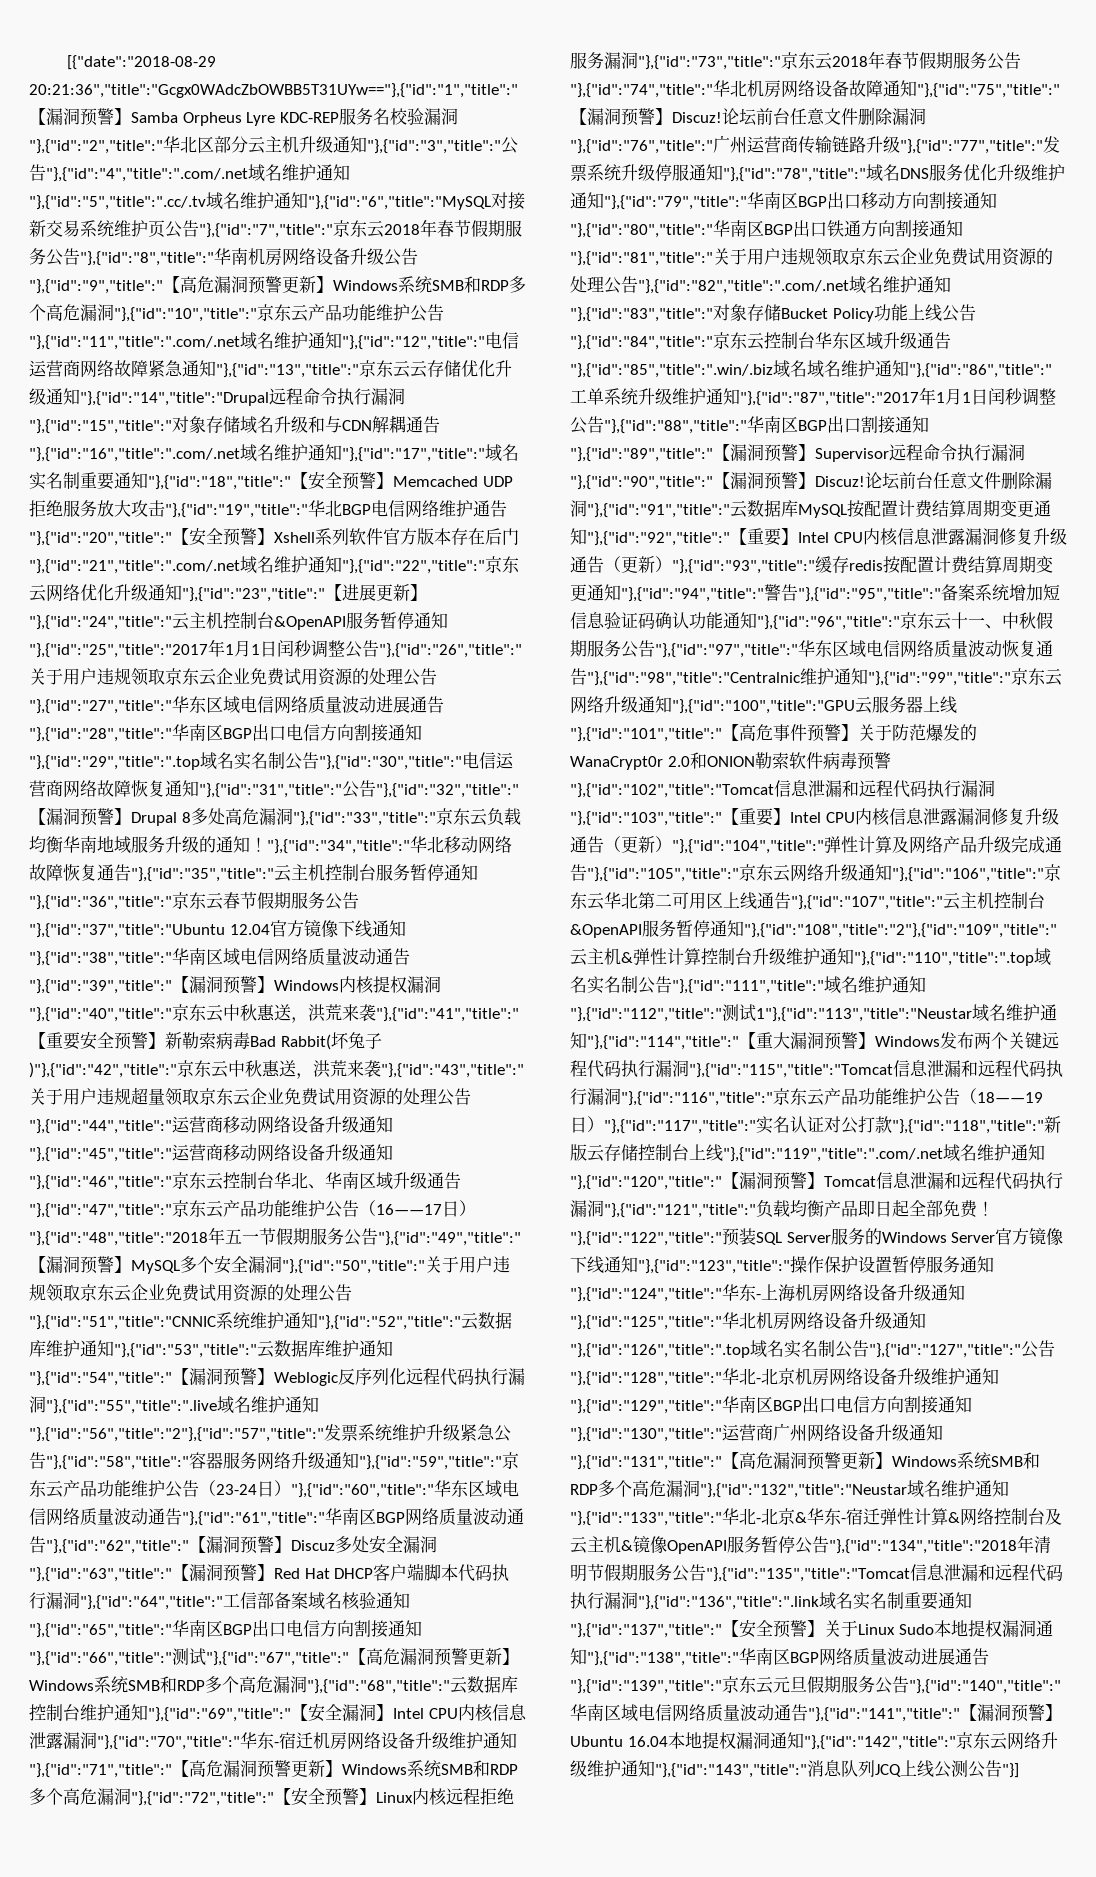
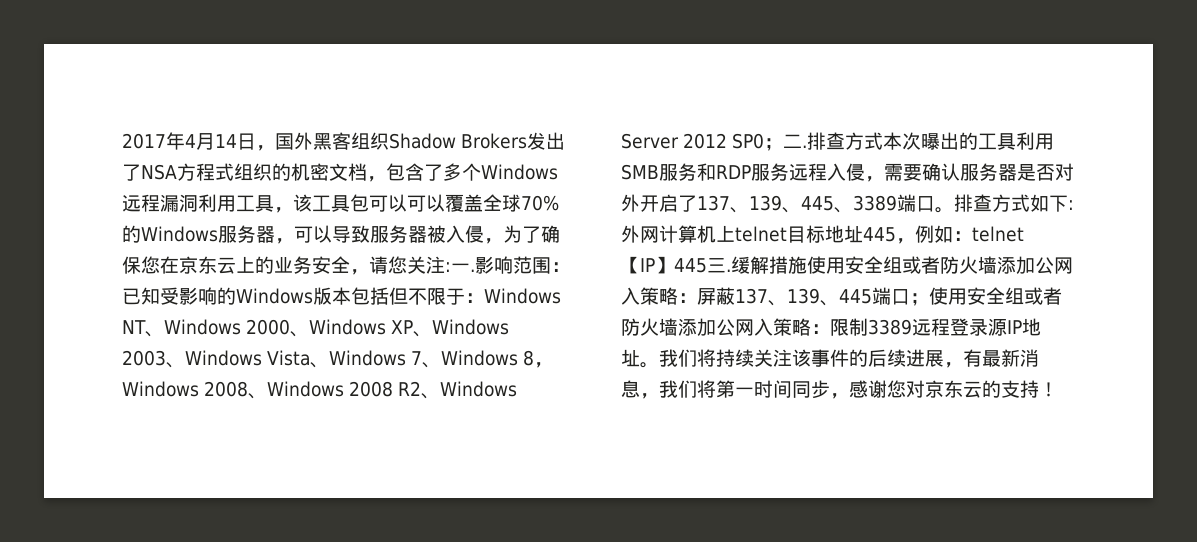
- [{"date":"2018-08-29 20:21:36","title":"Gcgx0WAdcZbOWBB5T31UYw=="},{"id":"1","title":"【漏洞预警】Samba Orpheus Lyre KDC-REP服务名校验漏洞"},{"id":"2","title":"华北区部分云主机升级通知"},{"id":"3","title":"公告"},{"id":"4","title":".com/.net域名维护通知"},{"id":"5","title":".cc/.tv域名维护通知"},{"id":"6","title":"MySQL对接新交易系统维护页公告"},{"id":"7","title":"京东云2018年春节假期服务公告"},{"id":"8","title":"华南机房网络设备升级公告"},{"id":"9","title":"【高危漏洞预警更新】Windows系统SMB和RDP多个高危漏洞"},{"id":"10","title":"京东云产品功能维护公告"},{"id":"11","title":".com/.net域名维护通知"},{"id":"12","title":"电信运营商网络故障紧急通知"},{"id":"13","title":"京东云云存储优化升级通知"},{"id":"14","title":"Drupal远程命令执行漏洞"},{"id":"15","title":"对象存储域名升级和与CDN解耦通告"},{"id":"16","title":".com/.net域名维护通知"},{"id":"17","title":"域名实名制重要通知"},{"id":"18","title":"【安全预警】Memcached UDP拒绝服务放大攻击"},{"id":"19","title":"华北BGP电信网络维护通告"},{"id":"20","title":"【安全预警】Xshell系列软件官方版本存在后门"},{"id":"21","title":".com/.net域名维护通知"},{"id":"22","title":"京东云网络优化升级通知"},{"id":"23","title":"【进展更新】"},{"id":"24","title":"云主机控制台&OpenAPI服务暂停通知"},{"id":"25","title":"2017年1月1日闰秒调整公告"},{"id":"26","title":"关于用户违规领取京东云企业免费试用资源的处理公告"},{"id":"27","title":"华东区域电信网络质量波动进展通告"},{"id":"28","title":"华南区BGP出口电信方向割接通知"},{"id":"29","title":".top域名实名制公告"},{"id":"30","title":"电信运营商网络故障恢复通知"},{"id":"31","title":"公告"},{"id":"32","title":"【漏洞预警】Drupal 8多处高危漏洞"},{"id":"33","title":"京东云负载均衡华南地域服务升级的通知！"},{"id":"34","title":"华北移动网络故障恢复通告"},{"id":"35","title":"云主机控制台服务暂停通知"},{"id":"36","title":"京东云春节假期服务公告"},{"id":"37","title":"Ubuntu 12.04官方镜像下线通知"},{"id":"38","title":"华南区域电信网络质量波动通告"},{"id":"39","title":"【漏洞预警】Windows内核提权漏洞"},{"id":"40","title":"京东云中秋惠送，洪荒来袭"},{"id":"41","title":"【重要安全预警】新勒索病毒Bad Rabbit(坏兔子)"},{"id":"42","title":"京东云中秋惠送，洪荒来袭"},{"id":"43","title":"关于用户违规超量领取京东云企业免费试用资源的处理公告"},{"id":"44","title":"运营商移动网络设备升级通知"},{"id":"45","title":"运营商移动网络设备升级通知"},{"id":"46","title":"京东云控制台华北、华南区域升级通告"},{"id":"47","title":"京东云产品功能维护公告（16——17日）"},{"id":"48","title":"2018年五一节假期服务公告"},{"id":"49","title":"【漏洞预警】MySQL多个安全漏洞"},{"id":"50","title":"关于用户违规领取京东云企业免费试用资源的处理公告"},{"id":"51","title":"CNNIC系统维护通知"},{"id":"52","title":"云数据库维护通知"},{"id":"53","title":"云数据库维护通知"},{"id":"54","title":"【漏洞预警】Weblogic反序列化远程代码执行漏洞"},{"id":"55","title":".live域名维护通知"},{"id":"56","title":"2"},{"id":"57","title":"发票系统维护升级紧急公告"},{"id":"58","title":"容器服务网络升级通知"},{"id":"59","title":"京东云产品功能维护公告（23-24日）"},{"id":"60","title":"华东区域电信网络质量波动通告"},{"id":"61","title":"华南区BGP网络质量波动通告"},{"id":"62","title":"【漏洞预警】Discuz多处安全漏洞"},{"id":"63","title":"【漏洞预警】Red Hat DHCP客户端脚本代码执行漏洞"},{"id":"64","title":"工信部备案域名核验通知"},{"id":"65","title":"华南区BGP出口电信方向割接通知"},{"id":"66","title":"测试"},{"id":"67","title":"【高危漏洞预警更新】Windows系统SMB和RDP多个高危漏洞"},{"id":"68","title":"云数据库控制台维护通知"},{"id":"69","title":"【安全漏洞】Intel CPU内核信息泄露漏洞"},{"id":"70","title":"华东-宿迁机房网络设备升级维护通知"},{"id":"71","title":"【高危漏洞预警更新】Windows系统SMB和RDP多个高危漏洞"},{"id":"72","title":"【安全预警】Linux内核远程拒绝服务漏洞"},{"id":"73","title":"京东云2018年春节假期服务公告"},{"id":"74","title":"华北机房网络设备故障通知"},{"id":"75","title":"【漏洞预警】Discuz!论坛前台任意文件删除漏洞"},{"id":"76","title":"广州运营商传输链路升级"},{"id":"77","title":"发票系统升级停服通知"},{"id":"78","title":"域名DNS服务优化升级维护通知"},{"id":"79","title":"华南区BGP出口移动方向割接通知"},{"id":"80","title":"华南区BGP出口铁通方向割接通知"},{"id":"81","title":"关于用户违规领取京东云企业免费试用资源的处理公告"},{"id":"82","title":".com/.net域名维护通知"},{"id":"83","title":"对象存储Bucket Policy功能上线公告"},{"id":"84","title":"京东云控制台华东区域升级通告"},{"id":"85","title":".win/.biz域名域名维护通知"},{"id":"86","title":"工单系统升级维护通知"},{"id":"87","title":"2017年1月1日闰秒调整公告"},{"id":"88","title":"华南区BGP出口割接通知"},{"id":"89","title":"【漏洞预警】Supervisor远程命令执行漏洞"},{"id":"90","title":"【漏洞预警】Discuz!论坛前台任意文件删除漏洞"},{"id":"91","title":"云数据库MySQL按配置计费结算周期变更通知"},{"id":"92","title":"【重要】Intel CPU内核信息泄露漏洞修复升级通告（更新）"},{"id":"93","title":"缓存redis按配置计费结算周期变更通知"},{"id":"94","title":"警告"},{"id":"95","title":"备案系统增加短信息验证码确认功能通知"},{"id":"96","title":"京东云十一、中秋假期服务公告"},{"id":"97","title":"华东区域电信网络质量波动恢复通告"},{"id":"98","title":"Centralnic维护通知"},{"id":"99","title":"京东云网络升级通知"},{"id":"100","title":"GPU云服务器上线"},{"id":"101","title":"【高危事件预警】关于防范爆发的WanaCrypt0r 2.0和ONION勒索软件病毒预警"},{"id":"102","title":"Tomcat信息泄漏和远程代码执行漏洞"},{"id":"103","title":"【重要】Intel CPU内核信息泄露漏洞修复升级通告（更新）"},{"id":"104","title":"弹性计算及网络产品升级完成通告"},{"id":"105","title":"京东云网络升级通知"},{"id":"106","title":"京东云华北第二可用区上线通告"},{"id":"107","title":"云主机控制台&OpenAPI服务暂停通知"},{"id":"108","title":"2"},{"id":"109","title":"云主机&弹性计算控制台升级维护通知"},{"id":"110","title":".top域名实名制公告"},{"id":"111","title":"域名维护通知"},{"id":"112","title":"测试1"},{"id":"113","title":"Neustar域名维护通知"},{"id":"114","title":"【重大漏洞预警】Windows发布两个关键远程代码执行漏洞"},{"id":"115","title":"Tomcat信息泄漏和远程代码执行漏洞"},{"id":"116","title":"京东云产品功能维护公告（18——19日）"},{"id":"117","title":"实名认证对公打款"},{"id":"118","title":"新版云存储控制台上线"},{"id":"119","title":".com/.net域名维护通知"},{"id":"120","title":"【漏洞预警】Tomcat信息泄漏和远程代码执行漏洞"},{"id":"121","title":"负载均衡产品即日起全部免费！"},{"id":"122","title":"预装SQL Server服务的Windows Server官方镜像下线通知"},{"id":"123","title":"操作保护设置暂停服务通知"},{"id":"124","title":"华东-上海机房网络设备升级通知"},{"id":"125","title":"华北机房网络设备升级通知"},{"id":"126","title":".top域名实名制公告"},{"id":"127","title":"公告"},{"id":"128","title":"华北-北京机房网络设备升级维护通知"},{"id":"129","title":"华南区BGP出口电信方向割接通知"},{"id":"130","title":"运营商广州网络设备升级通知"},{"id":"131","title":"【高危漏洞预警更新】Windows系统SMB和RDP多个高危漏洞"},{"id":"132","title":"Neustar域名维护通知"},{"id":"133","title":"华北-北京&华东-宿迁弹性计算&网络控制台及云主机&镜像OpenAPI服务暂停公告"},{"id":"134","title":"2018年清明节假期服务公告"},{"id":"135","title":"Tomcat信息泄漏和远程代码执行漏洞"},{"id":"136","title":".link域名实名制重要通知"},{"id":"137","title":"【安全预警】关于Linux Sudo本地提权漏洞通知"},{"id":"138","title":"华南区BGP网络质量波动进展通告"},{"id":"139","title":"京东云元旦假期服务公告"},{"id":"140","title":"华南区域电信网络质量波动通告"},{"id":"141","title":"【漏洞预警】Ubuntu 16.04本地提权漏洞通知"},{"id":"142","title":"京东云网络升级维护通知"},{"id":"143","title":"消息队列JCQ上线公测公告"}]
+ 2017年4月14日，国外黑客组织Shadow Brokers发出了NSA方程式组织的机密文档，包含了多个Windows远程漏洞利用工具，该工具包可以可以覆盖全球70%的Windows服务器，可以导致服务器被入侵，为了确保您在京东云上的业务安全，请您关注:一.影响范围：已知受影响的Windows版本包括但不限于：Windows NT、Windows 2000、Windows XP、Windows 2003、Windows Vista、Windows 7、Windows 8，Windows 2008、Windows 2008 R2、Windows Server 2012 SP0；二.排查方式本次曝出的工具利用SMB服务和RDP服务远程入侵，需要确认服务器是否对外开启了137、139、445、3389端口。排查方式如下:外网计算机上telnet目标地址445，例如：telnet【IP】445三.缓解措施使用安全组或者防火墙添加公网入策略：屏蔽137、139、445端口；使用安全组或者防火墙添加公网入策略：限制3389远程登录源IP地址。我们将持续关注该事件的后续进展，有最新消息，我们将第一时间同步，感谢您对京东云的支持！

